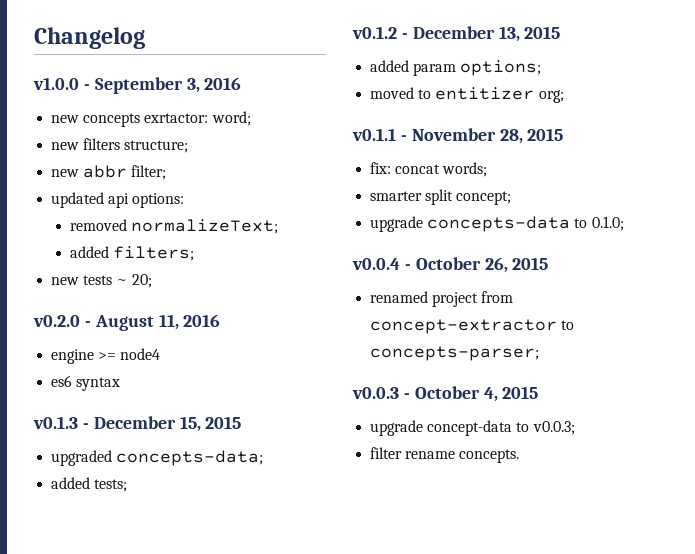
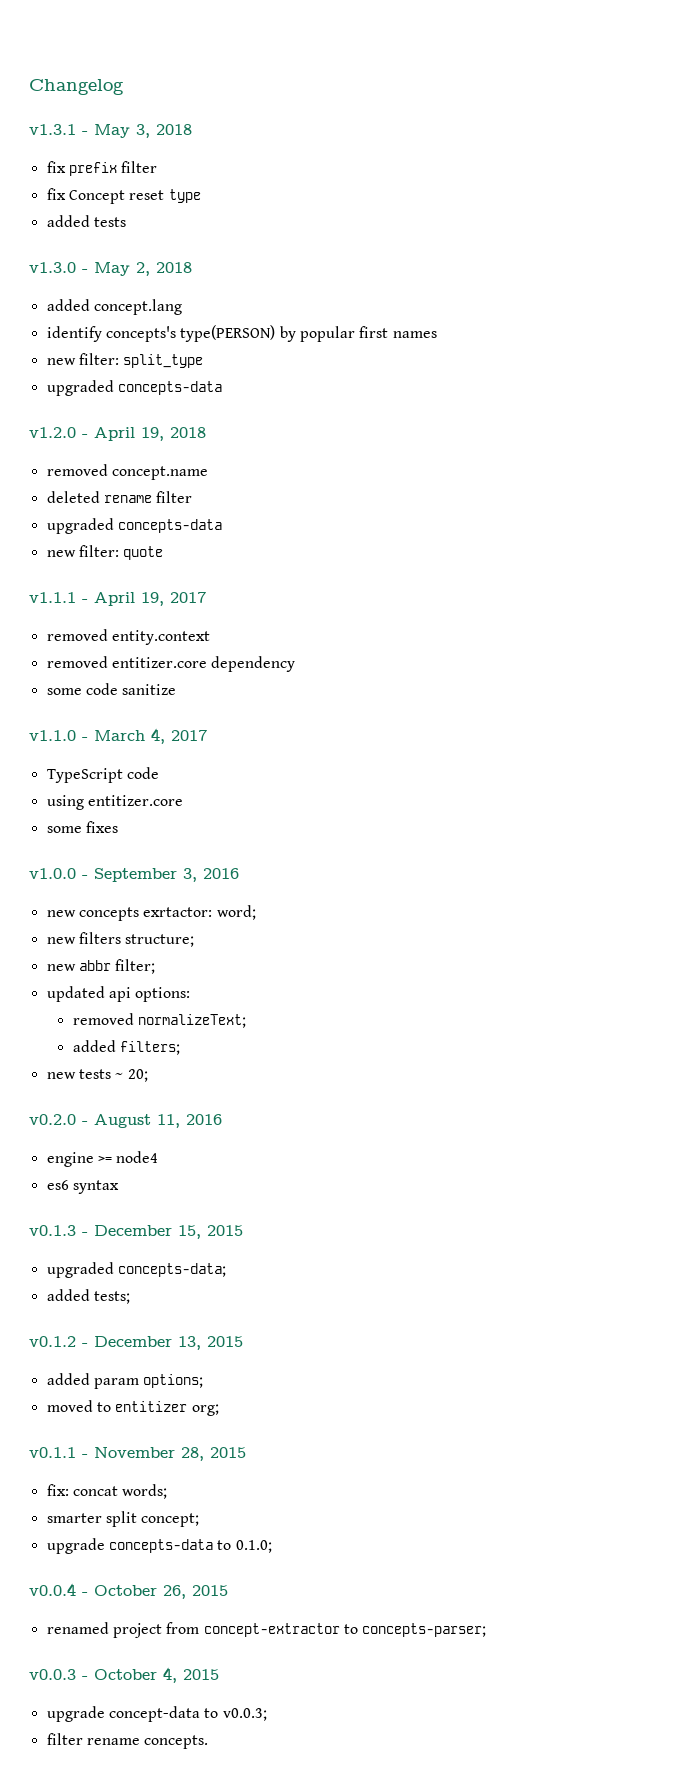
+ v1.3.1 - May 3, 2018
+ fix prefix filter
+ fix Concept reset type
+ added tests
+ v1.3.0 - May 2, 2018
+ added concept.lang
+ identify concepts's type(PERSON) by popular first names
+ new filter: split_type
+ upgraded concepts-data
+ v1.2.0 - April 19, 2018
+ removed concept.name
+ deleted rename filter
+ upgraded concepts-data
+ new filter: quote
+ v1.1.1 - April 19, 2017
+ removed entity.context
+ removed entitizer.core dependency
+ some code sanitize
+ v1.1.0 - March 4, 2017
+ TypeScript code
+ using entitizer.core
+ some fixes

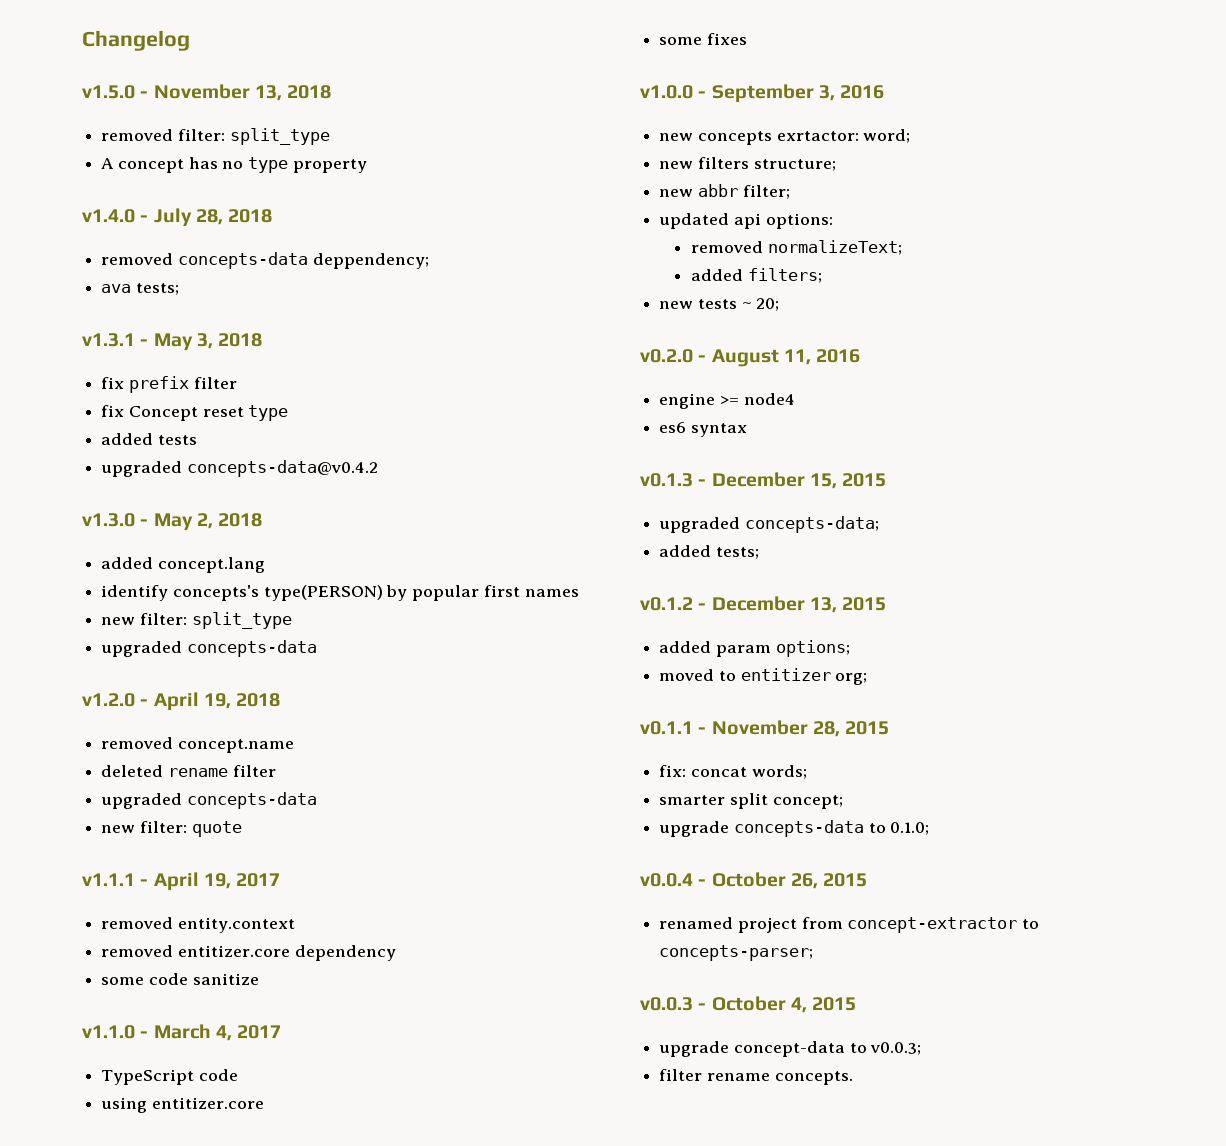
+ v1.5.0 - November 13, 2018
+ removed filter: split_type
+ A concept has no type property
+ v1.4.0 - July 28, 2018
+ removed concepts-data deppendency;
+ ava tests;
+ upgraded concepts-data@v0.4.2

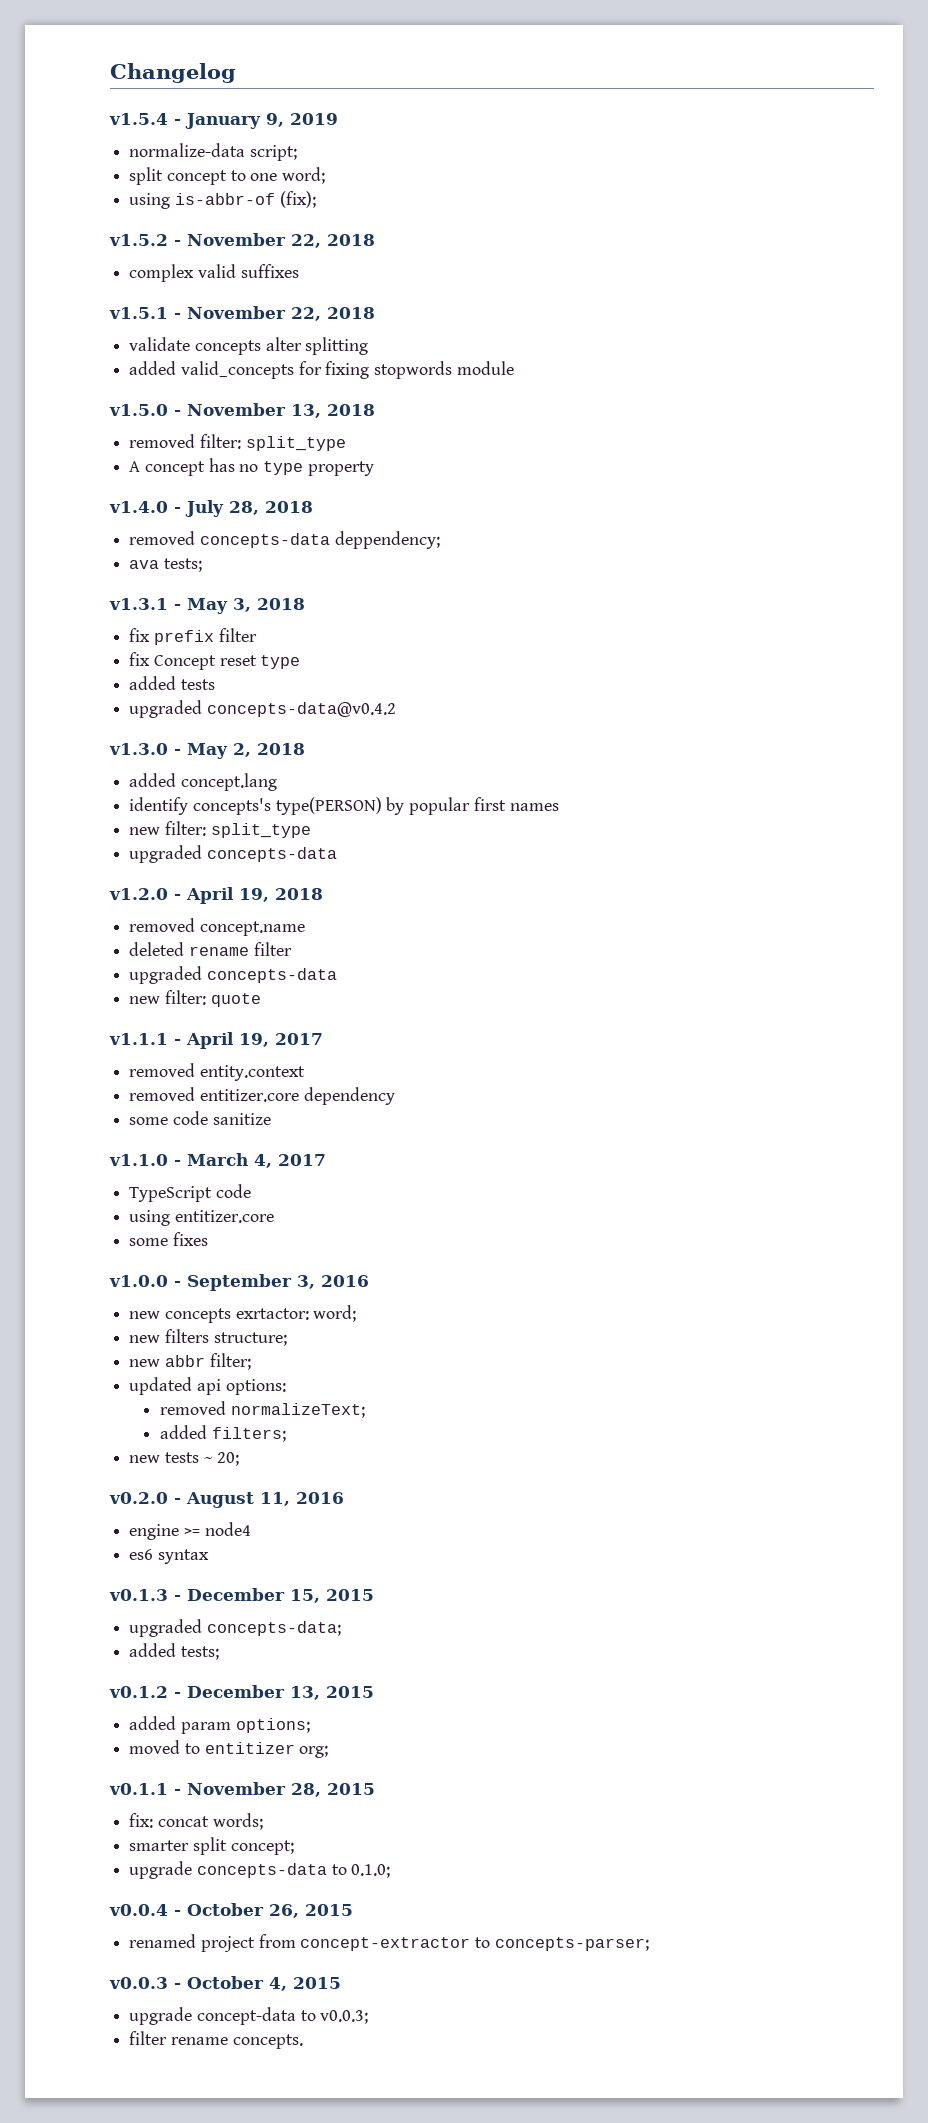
+ v1.5.4 - January 9, 2019
+ normalize-data script;
+ split concept to one word;
+ using is-abbr-of (fix);
+ v1.5.2 - November 22, 2018
+ complex valid suffixes
+ v1.5.1 - November 22, 2018
+ validate concepts alter splitting
+ added valid_concepts for fixing stopwords module

